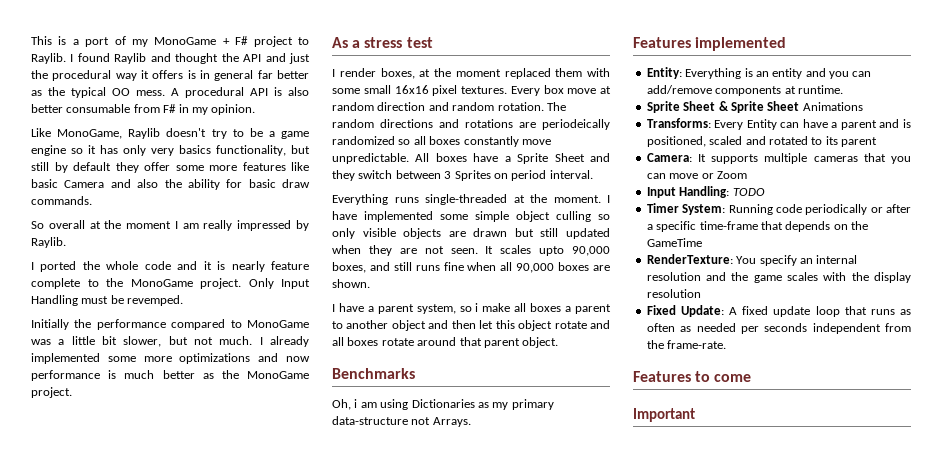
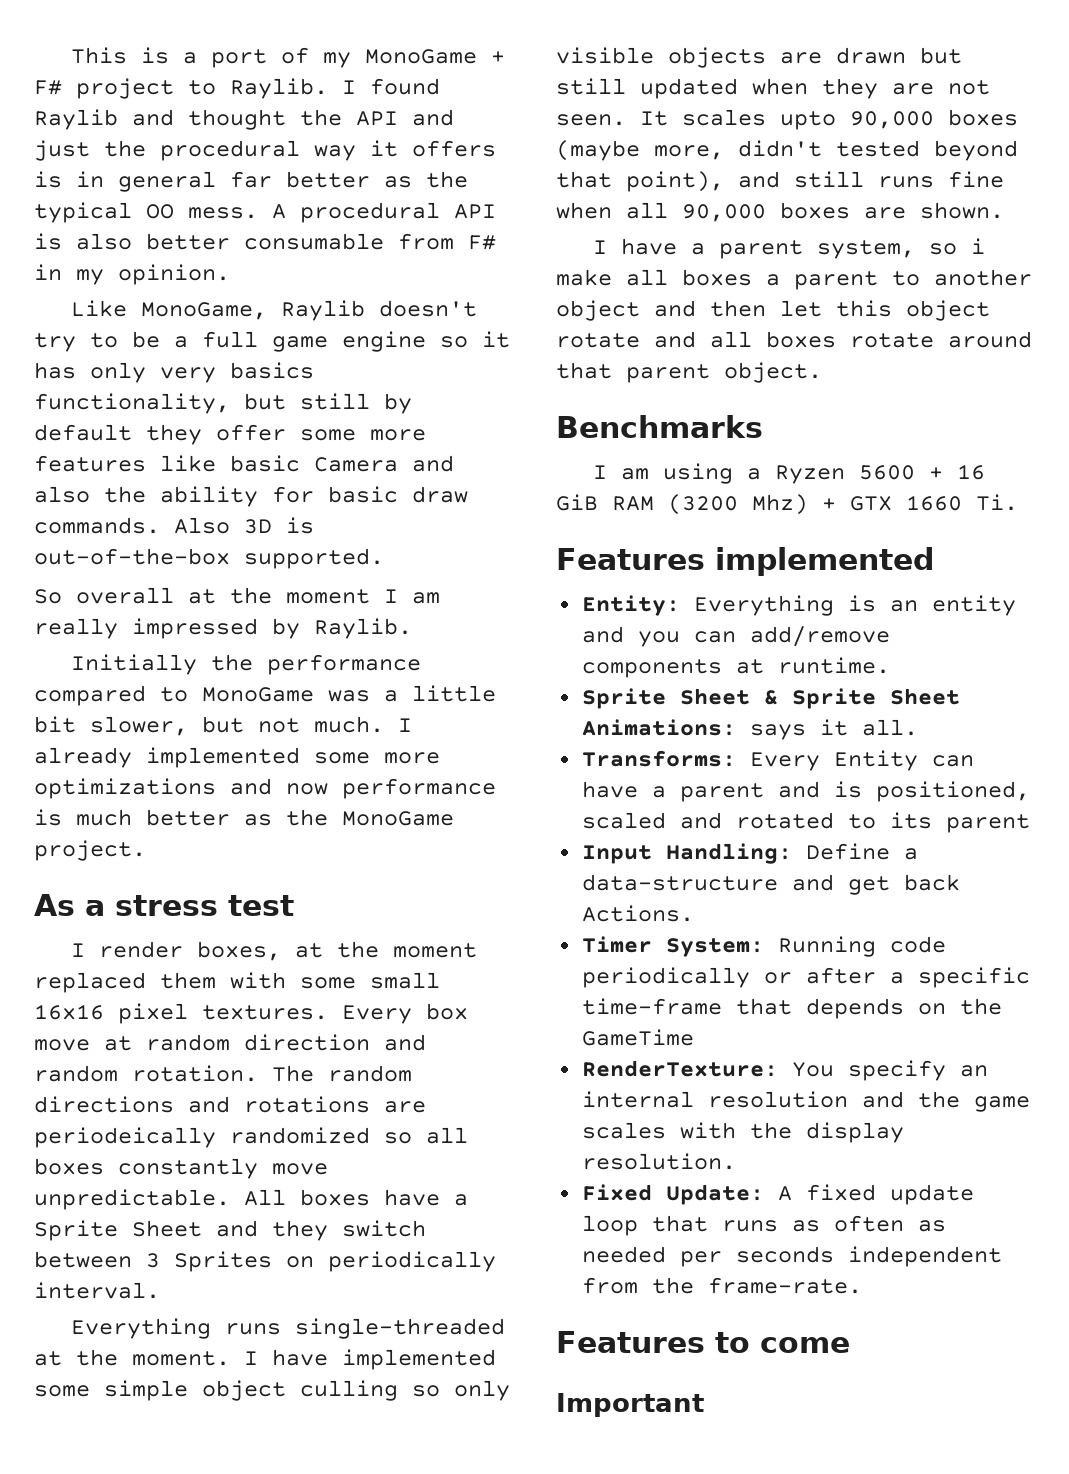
- Like MonoGame, Raylib doesn't try to be a game engine so it has only very basics functionality, but still by default they offer some more features like basic Camera and also the ability for basic draw commands.
+ Like MonoGame, Raylib doesn't try to be a full game engine so it has only very basics functionality, but still by default they offer some more features like basic Camera and also the ability for basic draw commands. Also 3D is out-of-the-box supported.
- I ported the whole code and it is nearly feature complete to the MonoGame project. Only Input Handling must be revemped.
- All boxes have a Sprite Sheet and they switch between 3 Sprites on period interval.
+ All boxes have a Sprite Sheet and they switch between 3 Sprites on periodically interval.
- It scales upto 90,000 boxes, and still runs fine when all 90,000 boxes are shown.
+ It scales upto 90,000 boxes (maybe more, didn't tested beyond that point), and still runs fine when all 90,000 boxes are shown.
- Oh, i am using Dictionaries as my primary data-structure not Arrays.
+ I am using a Ryzen 5600 + 16 GiB RAM (3200 Mhz) + GTX 1660 Ti.
- Sprite Sheet & Sprite Sheet Animations
+ Sprite Sheet & Sprite Sheet Animations: says it all.
- Camera: It supports multiple cameras that you can move or Zoom
- Input Handling: TODO
+ Input Handling: Define a data-structure and get back Actions.
- RenderTexture: You specify an internal resolution and the game scales with the display resolution
+ RenderTexture: You specify an internal resolution and the game scales with the display resolution.

